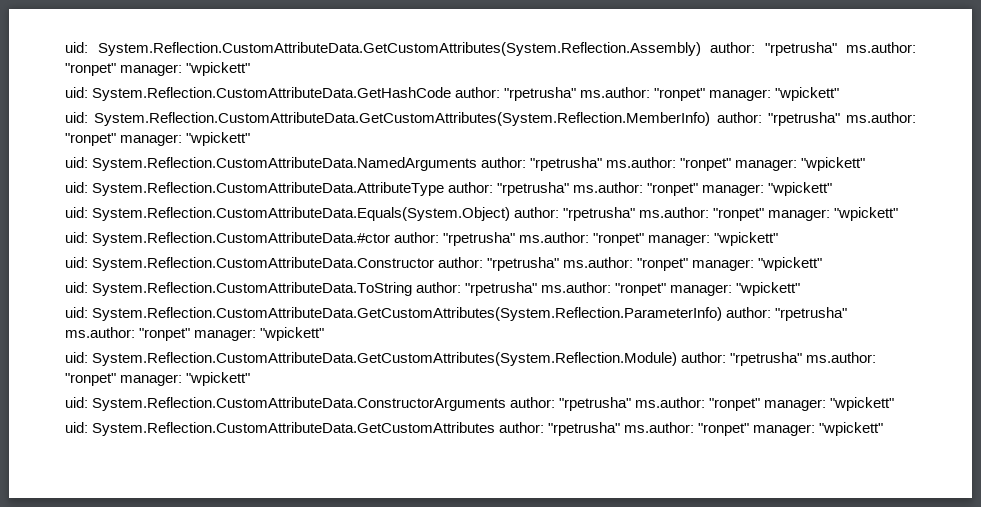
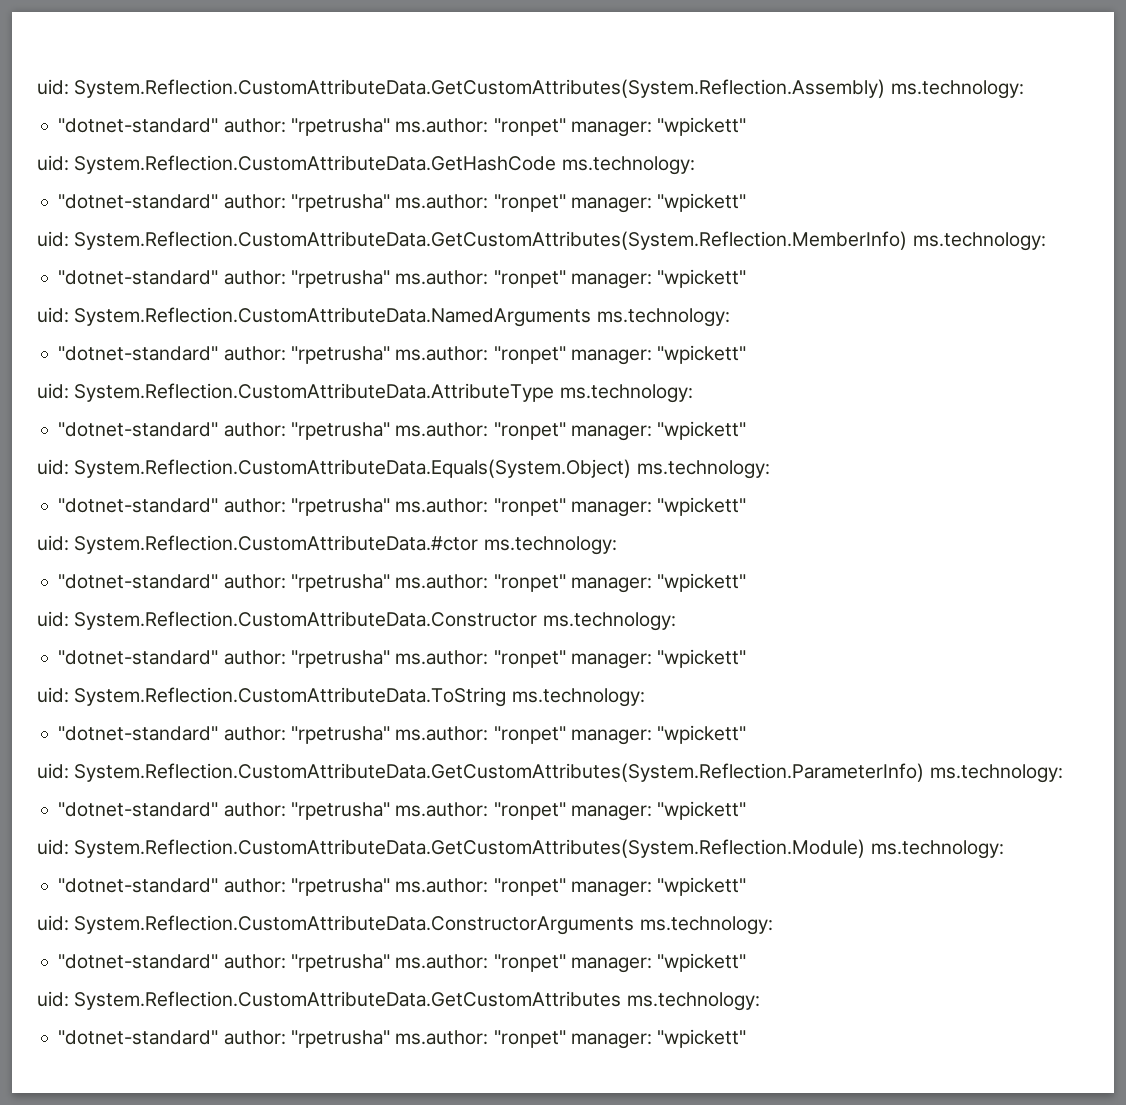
- uid: System.Reflection.CustomAttributeData.GetCustomAttributes(System.Reflection.Assembly) author: "rpetrusha" ms.author: "ronpet" manager: "wpickett"
+ uid: System.Reflection.CustomAttributeData.GetCustomAttributes(System.Reflection.Assembly) ms.technology:
+ "dotnet-standard" author: "rpetrusha" ms.author: "ronpet" manager: "wpickett"
- uid: System.Reflection.CustomAttributeData.GetHashCode author: "rpetrusha" ms.author: "ronpet" manager: "wpickett"
+ uid: System.Reflection.CustomAttributeData.GetHashCode ms.technology:
+ "dotnet-standard" author: "rpetrusha" ms.author: "ronpet" manager: "wpickett"
- uid: System.Reflection.CustomAttributeData.GetCustomAttributes(System.Reflection.MemberInfo) author: "rpetrusha" ms.author: "ronpet" manager: "wpickett"
+ uid: System.Reflection.CustomAttributeData.GetCustomAttributes(System.Reflection.MemberInfo) ms.technology:
+ "dotnet-standard" author: "rpetrusha" ms.author: "ronpet" manager: "wpickett"
- uid: System.Reflection.CustomAttributeData.NamedArguments author: "rpetrusha" ms.author: "ronpet" manager: "wpickett"
+ uid: System.Reflection.CustomAttributeData.NamedArguments ms.technology:
+ "dotnet-standard" author: "rpetrusha" ms.author: "ronpet" manager: "wpickett"
- uid: System.Reflection.CustomAttributeData.AttributeType author: "rpetrusha" ms.author: "ronpet" manager: "wpickett"
+ uid: System.Reflection.CustomAttributeData.AttributeType ms.technology:
+ "dotnet-standard" author: "rpetrusha" ms.author: "ronpet" manager: "wpickett"
- uid: System.Reflection.CustomAttributeData.Equals(System.Object) author: "rpetrusha" ms.author: "ronpet" manager: "wpickett"
+ uid: System.Reflection.CustomAttributeData.Equals(System.Object) ms.technology:
+ "dotnet-standard" author: "rpetrusha" ms.author: "ronpet" manager: "wpickett"
- uid: System.Reflection.CustomAttributeData.#ctor author: "rpetrusha" ms.author: "ronpet" manager: "wpickett"
+ uid: System.Reflection.CustomAttributeData.#ctor ms.technology:
+ "dotnet-standard" author: "rpetrusha" ms.author: "ronpet" manager: "wpickett"
- uid: System.Reflection.CustomAttributeData.Constructor author: "rpetrusha" ms.author: "ronpet" manager: "wpickett"
+ uid: System.Reflection.CustomAttributeData.Constructor ms.technology:
+ "dotnet-standard" author: "rpetrusha" ms.author: "ronpet" manager: "wpickett"
- uid: System.Reflection.CustomAttributeData.ToString author: "rpetrusha" ms.author: "ronpet" manager: "wpickett"
+ uid: System.Reflection.CustomAttributeData.ToString ms.technology:
+ "dotnet-standard" author: "rpetrusha" ms.author: "ronpet" manager: "wpickett"
- uid: System.Reflection.CustomAttributeData.GetCustomAttributes(System.Reflection.ParameterInfo) author: "rpetrusha" ms.author: "ronpet" manager: "wpickett"
+ uid: System.Reflection.CustomAttributeData.GetCustomAttributes(System.Reflection.ParameterInfo) ms.technology:
+ "dotnet-standard" author: "rpetrusha" ms.author: "ronpet" manager: "wpickett"
- uid: System.Reflection.CustomAttributeData.GetCustomAttributes(System.Reflection.Module) author: "rpetrusha" ms.author: "ronpet" manager: "wpickett"
+ uid: System.Reflection.CustomAttributeData.GetCustomAttributes(System.Reflection.Module) ms.technology:
+ "dotnet-standard" author: "rpetrusha" ms.author: "ronpet" manager: "wpickett"
- uid: System.Reflection.CustomAttributeData.ConstructorArguments author: "rpetrusha" ms.author: "ronpet" manager: "wpickett"
+ uid: System.Reflection.CustomAttributeData.ConstructorArguments ms.technology:
+ "dotnet-standard" author: "rpetrusha" ms.author: "ronpet" manager: "wpickett"
- uid: System.Reflection.CustomAttributeData.GetCustomAttributes author: "rpetrusha" ms.author: "ronpet" manager: "wpickett"
+ uid: System.Reflection.CustomAttributeData.GetCustomAttributes ms.technology:
+ "dotnet-standard" author: "rpetrusha" ms.author: "ronpet" manager: "wpickett"

